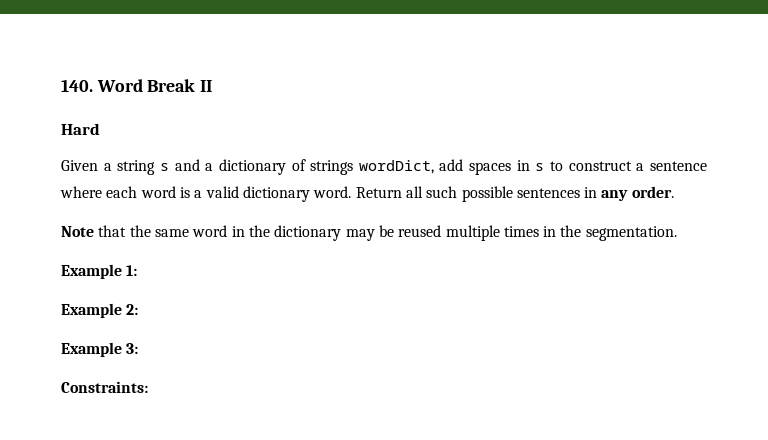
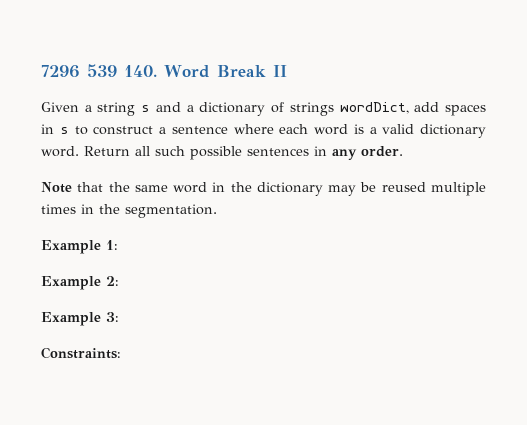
- 140. Word Break II
+ 7296 539 140. Word Break II
- Hard

